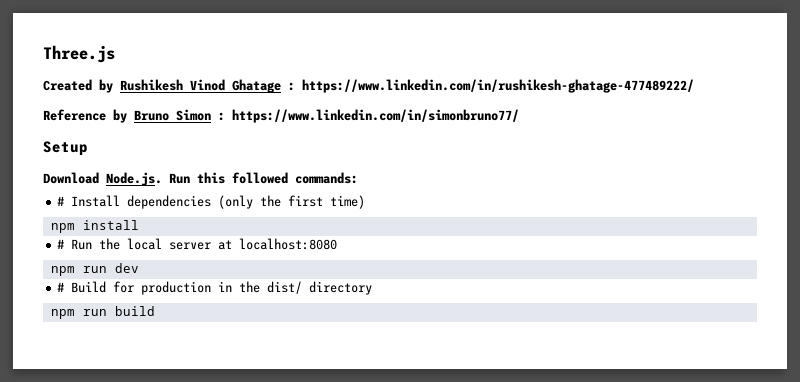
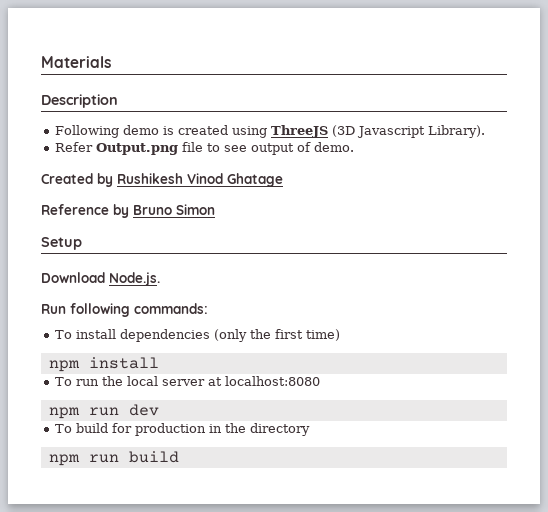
- Three.js
+ Materials
+ Description
+ Following demo is created using ThreeJS (3D Javascript Library).
+ Refer Output.png file to see output of demo.
- Created by Rushikesh Vinod Ghatage : https://www.linkedin.com/in/rushikesh-ghatage-477489222/
+ Created by Rushikesh Vinod Ghatage
- Reference by Bruno Simon : https://www.linkedin.com/in/simonbruno77/
+ Reference by Bruno Simon
- Download Node.js. Run this followed commands:
+ Download Node.js.
+ Run following commands:
- # Install dependencies (only the first time)
+ To install dependencies (only the first time)
- # Run the local server at localhost:8080
+ To run the local server at localhost:8080
- # Build for production in the dist/ directory
+ To build for production in the directory

